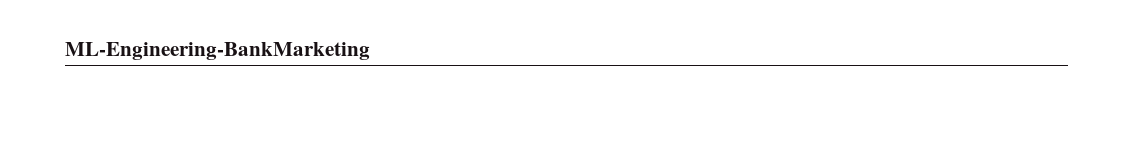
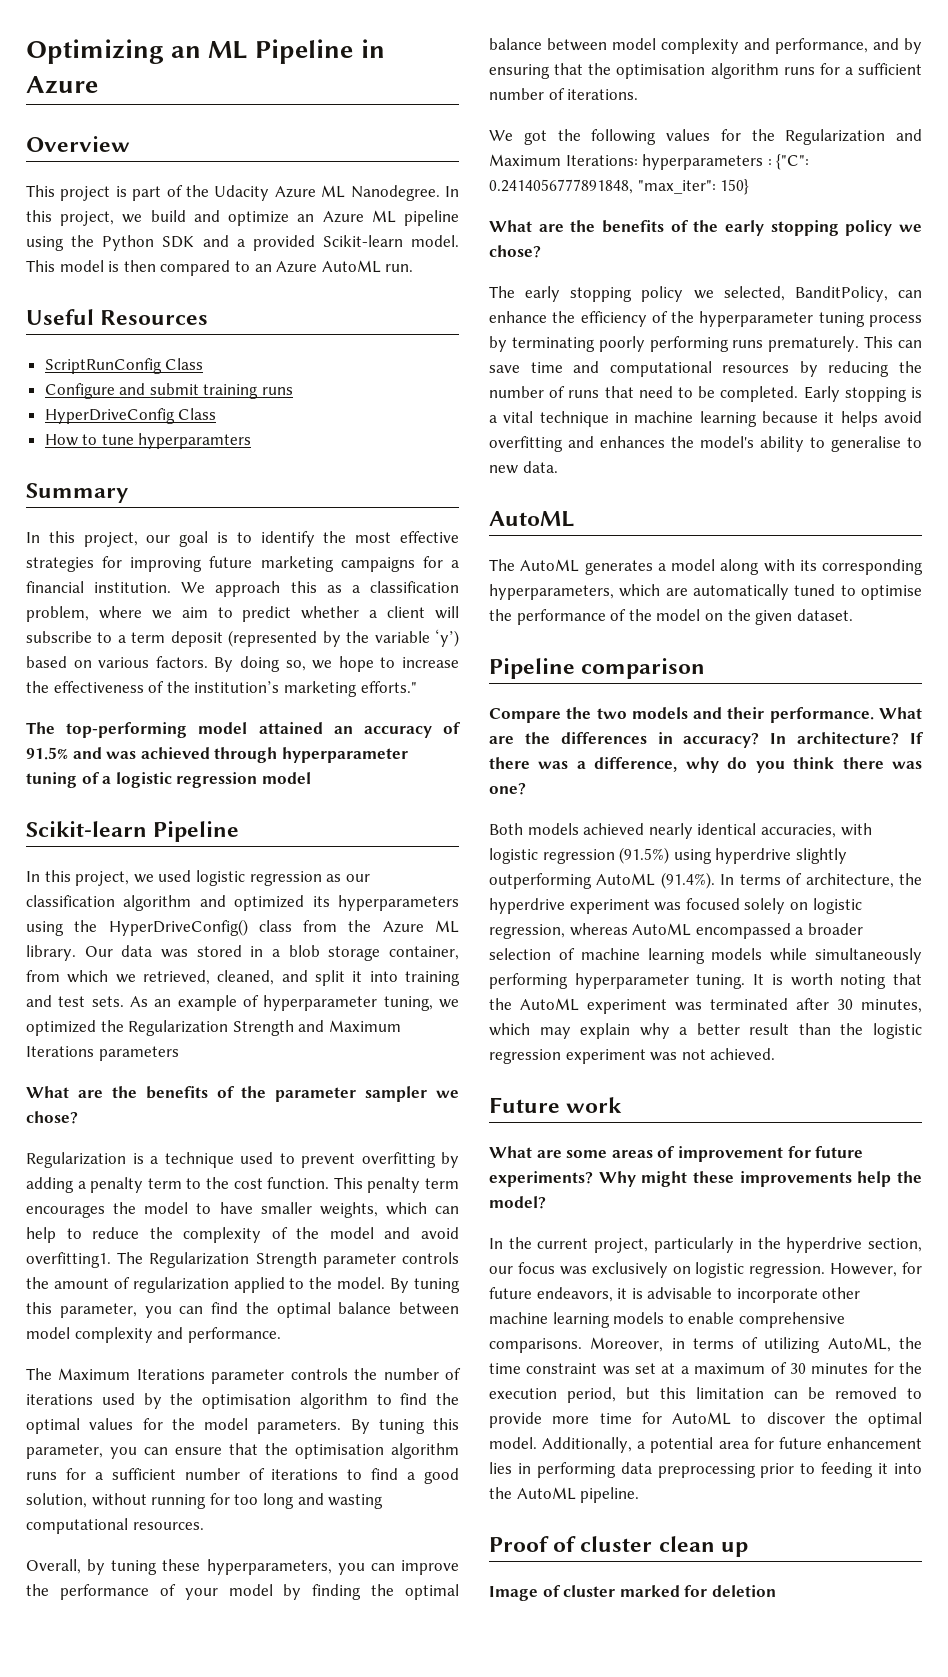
- ML-Engineering-BankMarketing
+ Optimizing an ML Pipeline in Azure
+ Overview
+ This project is part of the Udacity Azure ML Nanodegree. In this project, we build and optimize an Azure ML pipeline using the Python SDK and a provided Scikit-learn model. This model is then compared to an Azure AutoML run.
+ Useful Resources
+ ScriptRunConfig Class
+ Configure and submit training runs
+ HyperDriveConfig Class
+ How to tune hyperparamters
+ Summary
+ In this project, our goal is to identify the most effective strategies for improving future marketing campaigns for a financial institution. We approach this as a classification problem, where we aim to predict whether a client will subscribe to a term deposit (represented by the variable ‘y’) based on various factors. By doing so, we hope to increase the effectiveness of the institution’s marketing efforts."
+ The top-performing model attained an accuracy of 91.5% and was achieved through hyperparameter tuning of a logistic regression model
+ Scikit-learn Pipeline
+ In this project, we used logistic regression as our classification algorithm and optimized its hyperparameters using the HyperDriveConfig() class from the Azure ML library. Our data was stored in a blob storage container, from which we retrieved, cleaned, and split it into training and test sets. As an example of hyperparameter tuning, we optimized the Regularization Strength and Maximum Iterations parameters
+ What are the benefits of the parameter sampler we chose?
+ Regularization is a technique used to prevent overfitting by adding a penalty term to the cost function. This penalty term encourages the model to have smaller weights, which can help to reduce the complexity of the model and avoid overfitting1. The Regularization Strength parameter controls the amount of regularization applied to the model. By tuning this parameter, you can find the optimal balance between model complexity and performance.
+ The Maximum Iterations parameter controls the number of iterations used by the optimisation algorithm to find the optimal values for the model parameters. By tuning this parameter, you can ensure that the optimisation algorithm runs for a sufficient number of iterations to find a good solution, without running for too long and wasting computational resources.
+ Overall, by tuning these hyperparameters, you can improve the performance of your model by finding the optimal balance between model complexity and performance, and by ensuring that the optimisation algorithm runs for a sufficient number of iterations.
+ We got the following values for the Regularization and Maximum Iterations: hyperparameters : {"C": 0.2414056777891848, "max_iter": 150}
+ What are the benefits of the early stopping policy we chose?
+ The early stopping policy we selected, BanditPolicy, can enhance the efficiency of the hyperparameter tuning process by terminating poorly performing runs prematurely. This can save time and computational resources by reducing the number of runs that need to be completed. Early stopping is a vital technique in machine learning because it helps avoid overfitting and enhances the model's ability to generalise to new data.
+ AutoML
+ The AutoML generates a model along with its corresponding hyperparameters, which are automatically tuned to optimise the performance of the model on the given dataset.
+ Pipeline comparison
+ Compare the two models and their performance. What are the differences in accuracy? In architecture? If there was a difference, why do you think there was one?
+ Both models achieved nearly identical accuracies, with logistic regression (91.5%) using hyperdrive slightly outperforming AutoML (91.4%). In terms of architecture, the hyperdrive experiment was focused solely on logistic regression, whereas AutoML encompassed a broader selection of machine learning models while simultaneously performing hyperparameter tuning. It is worth noting that the AutoML experiment was terminated after 30 minutes, which may explain why a better result than the logistic regression experiment was not achieved.
+ Future work
+ What are some areas of improvement for future experiments? Why might these improvements help the model?
+ In the current project, particularly in the hyperdrive section, our focus was exclusively on logistic regression. However, for future endeavors, it is advisable to incorporate other machine learning models to enable comprehensive comparisons. Moreover, in terms of utilizing AutoML, the time constraint was set at a maximum of 30 minutes for the execution period, but this limitation can be removed to provide more time for AutoML to discover the optimal model. Additionally, a potential area for future enhancement lies in performing data preprocessing prior to feeding it into the AutoML pipeline.
+ Proof of cluster clean up
+ Image of cluster marked for deletion

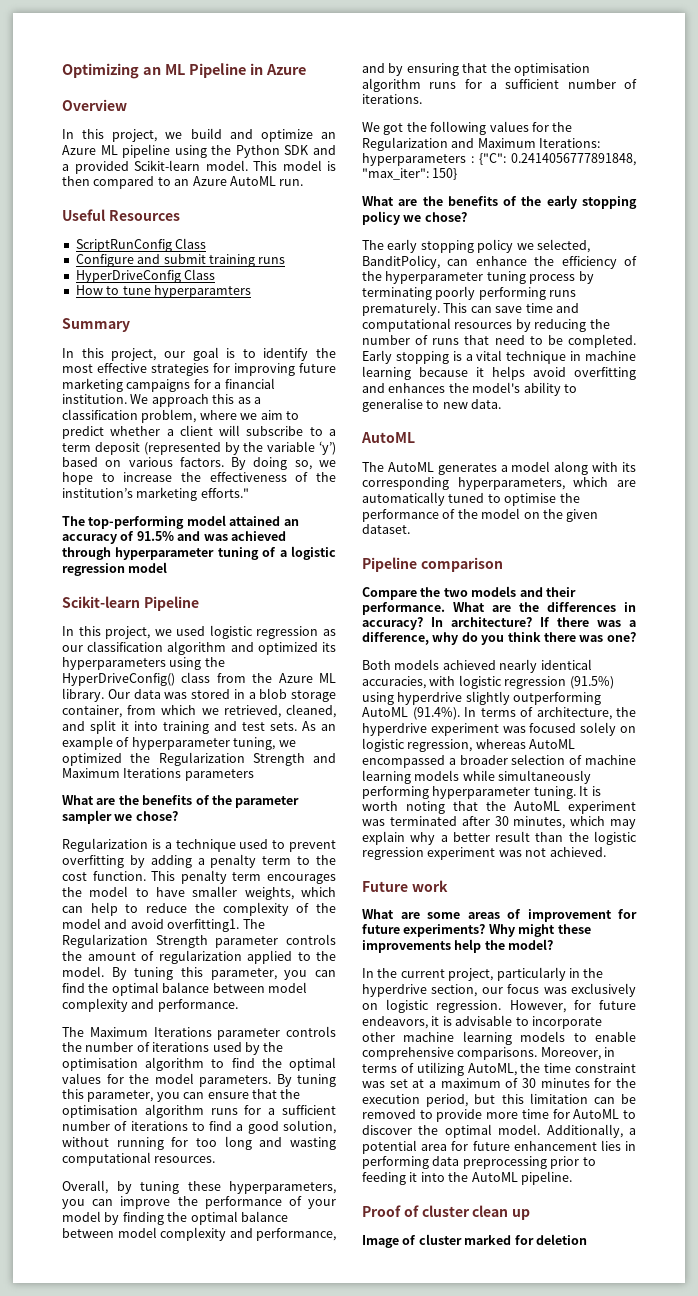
- This project is part of the Udacity Azure ML Nanodegree.

